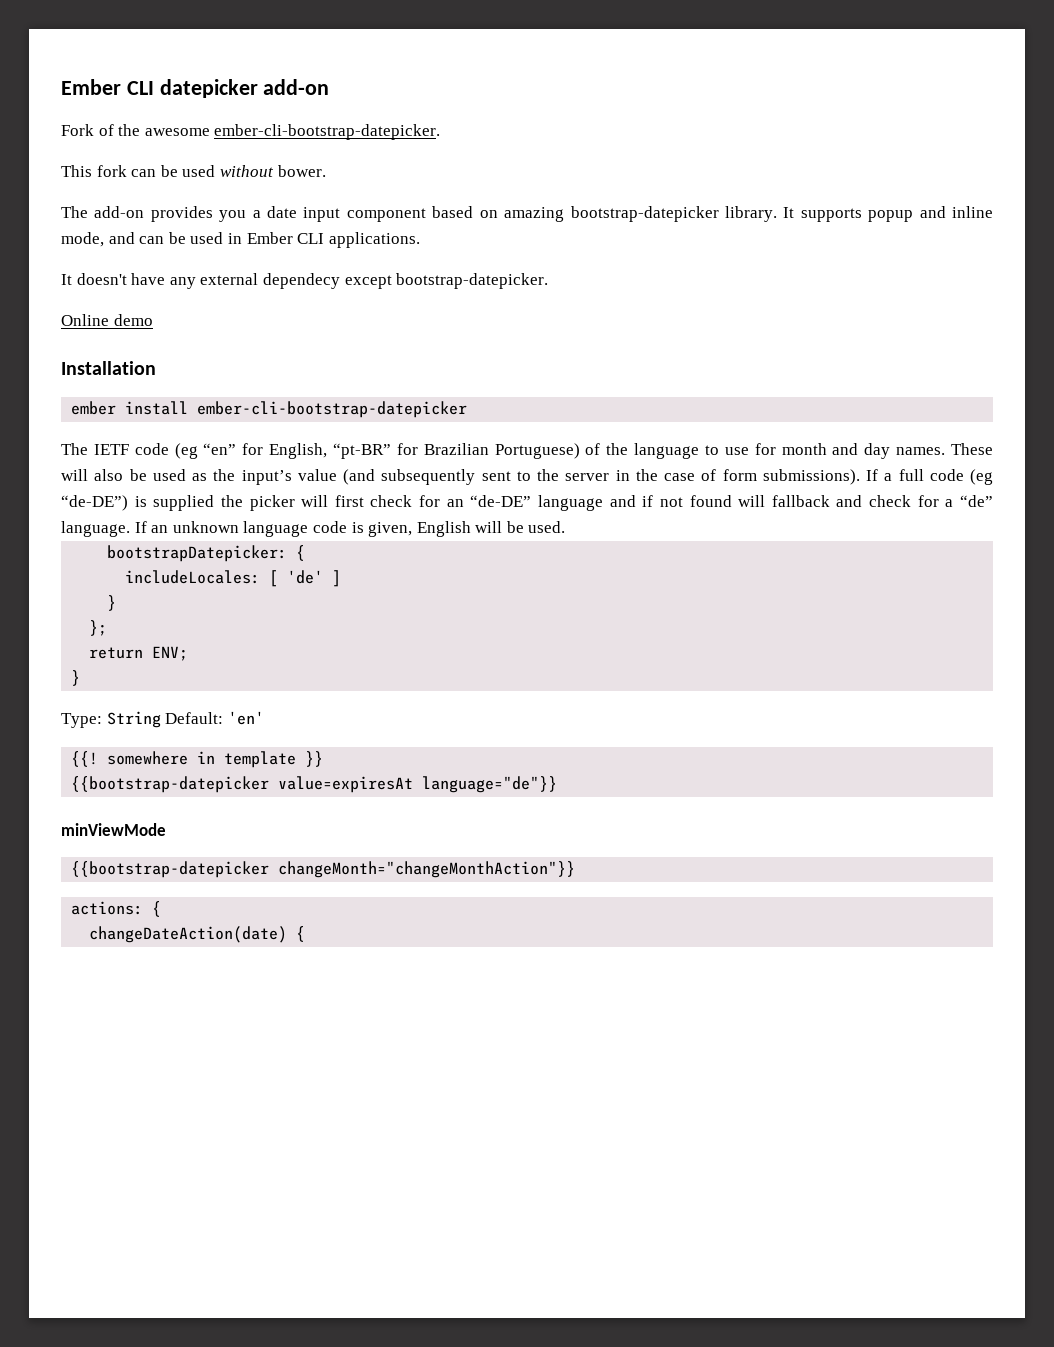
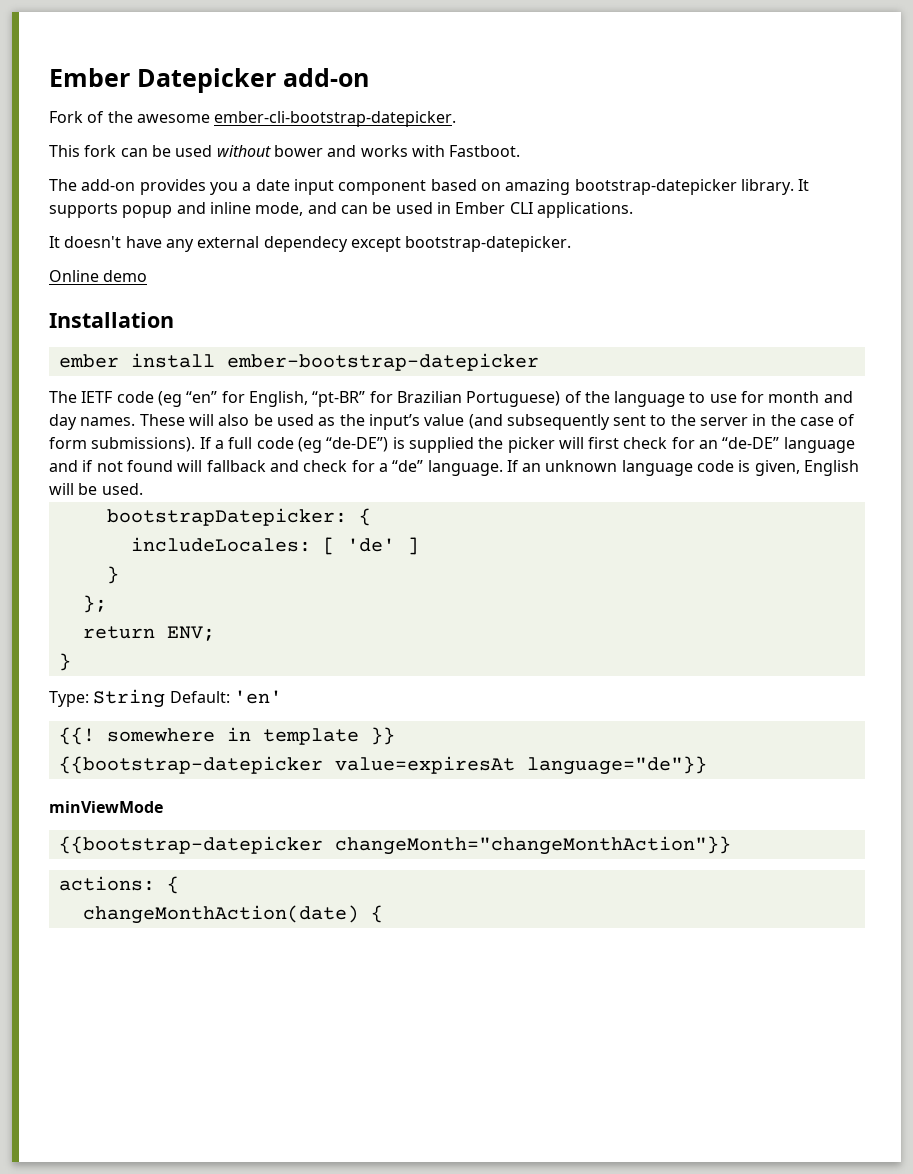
- Ember CLI datepicker add-on
+ Ember Datepicker add-on
- This fork can be used without bower.
+ This fork can be used without bower and works with Fastboot.
- ember install ember-cli-bootstrap-datepicker
+ ember install ember-bootstrap-datepicker
- changeDateAction(date) {
+ changeMonthAction(date) {

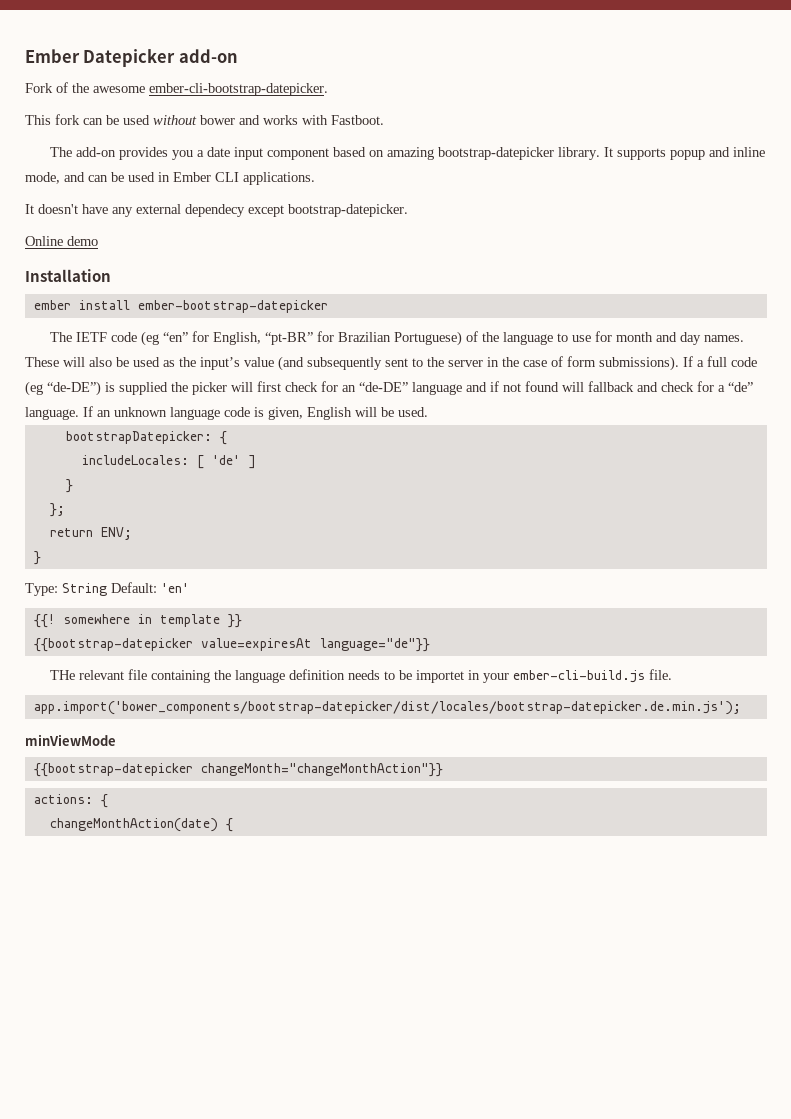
+ THe relevant file containing the language definition needs to be importet in your ember-cli-build.js file.
+ app.import('bower_components/bootstrap-datepicker/dist/locales/bootstrap-datepicker.de.min.js');

